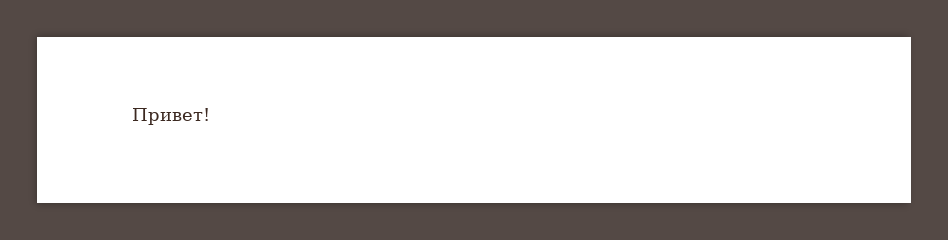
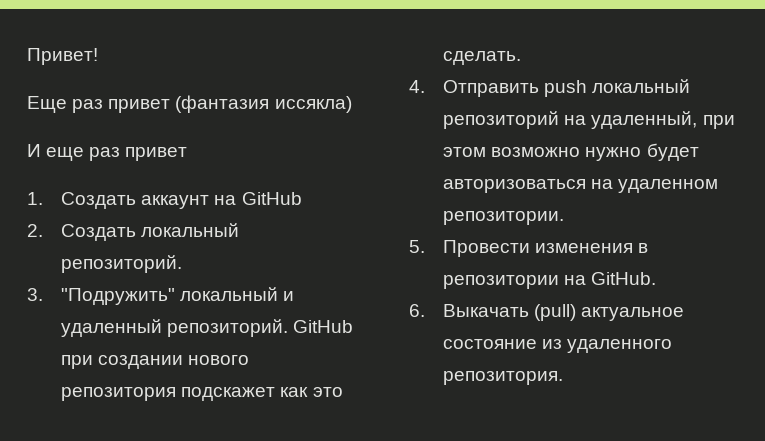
+ Еще раз привет (фантазия иссякла)
+ И еще раз привет
+ 1. Создать аккаунт на GitHub
+ 2. Создать локальный репозиторий.
+ 3. "Подружить" локальный и удаленный репозиторий. GitHub при создании нового репозитория подскажет как это сделать.
+ 4. Отправить push локальный репозиторий на удаленный, при этом возможно нужно будет авторизоваться на удаленном репозитории.
+ 5. Провести изменения в репозитории на GitHub.
+ 6. Выкачать (pull) актуальное состояние из удаленного репозитория.

